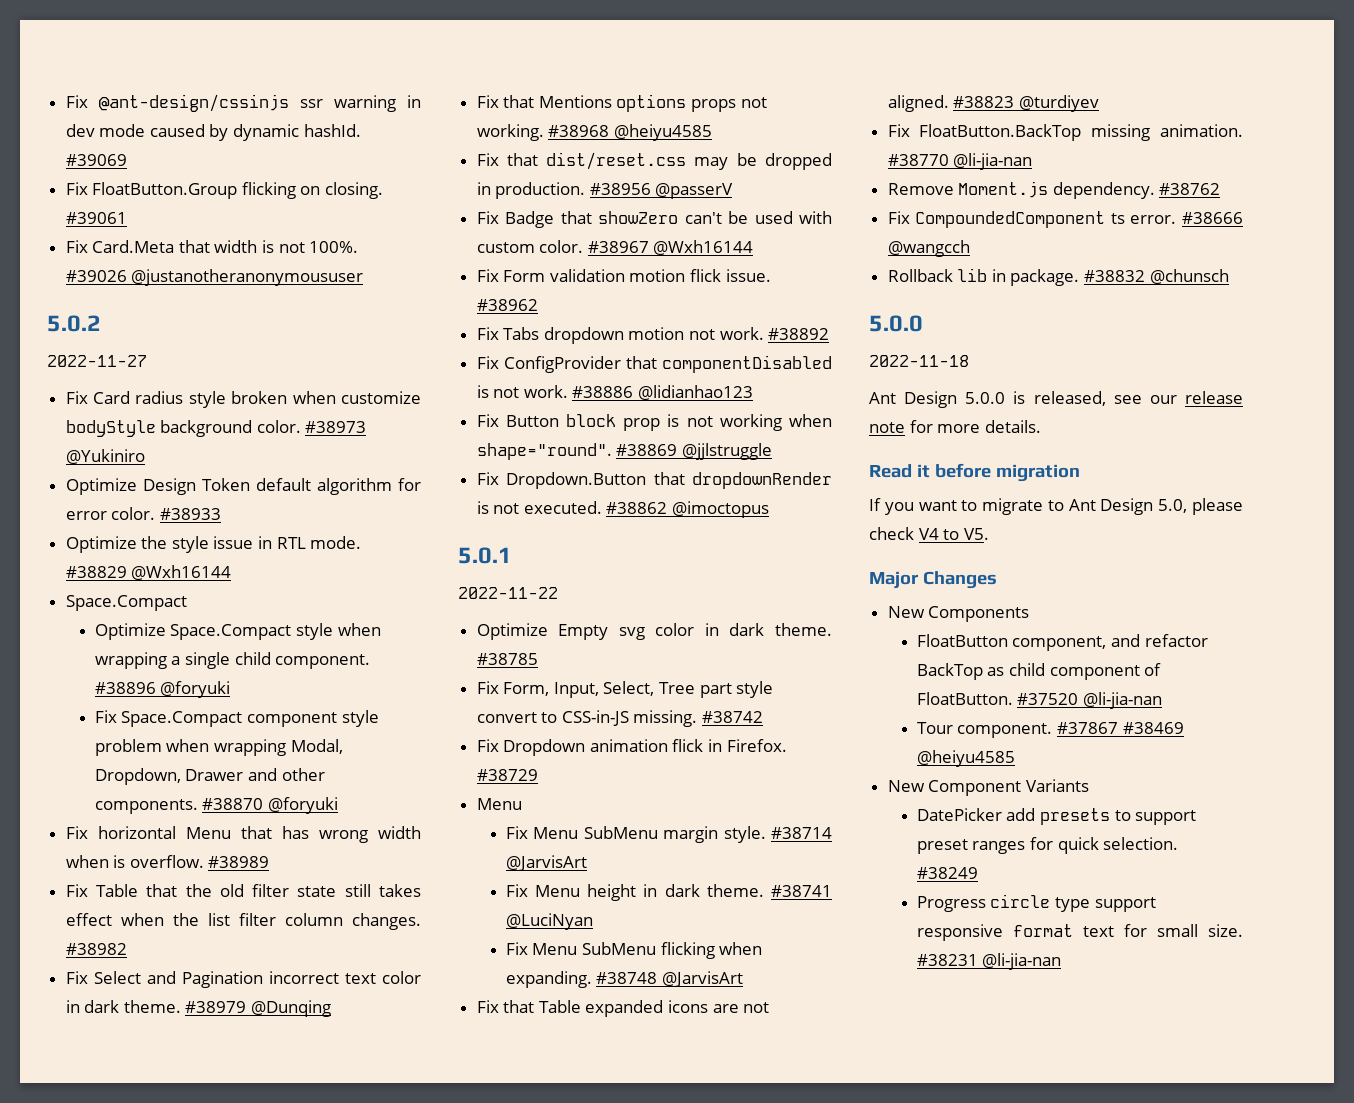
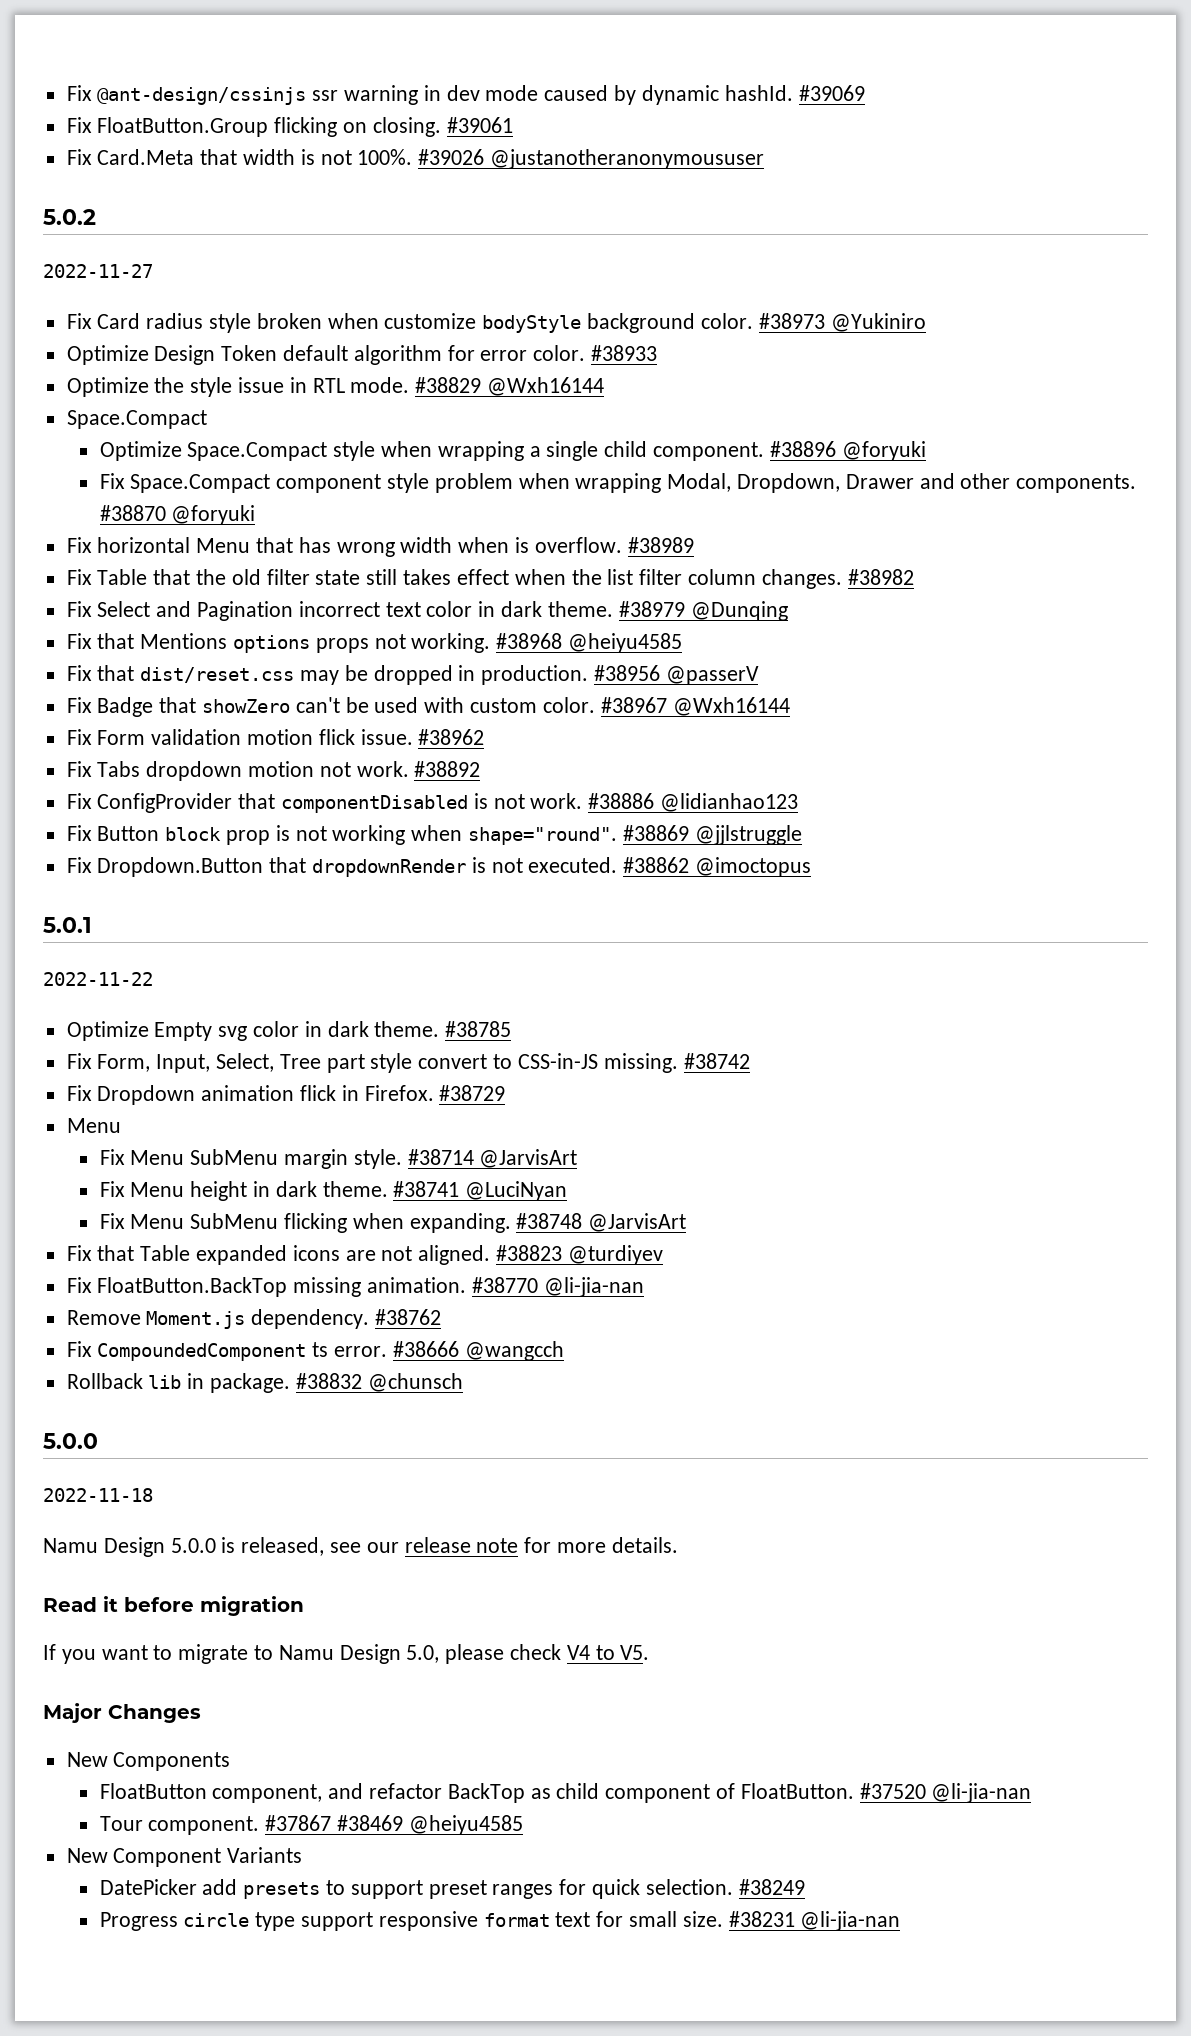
- Ant Design 5.0.0 is released, see our release note for more details.
+ Namu Design 5.0.0 is released, see our release note for more details.
- If you want to migrate to Ant Design 5.0, please check V4 to V5.
+ If you want to migrate to Namu Design 5.0, please check V4 to V5.

